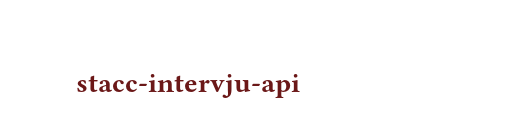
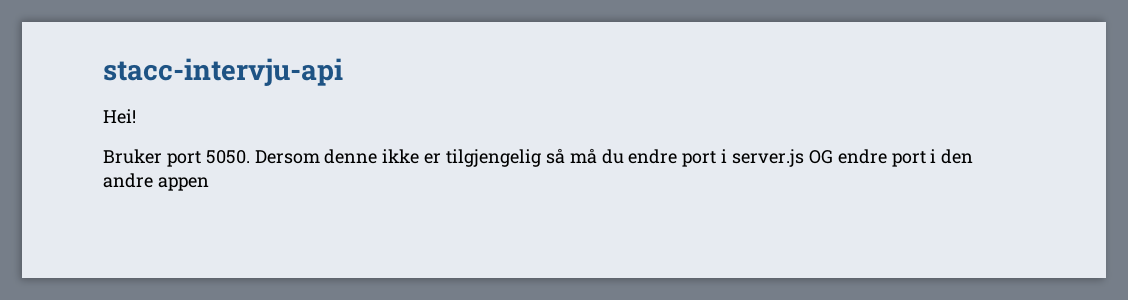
+ Hei!
+ Bruker port 5050. Dersom denne ikke er tilgjengelig så må du endre port i server.js OG endre port i den andre appen

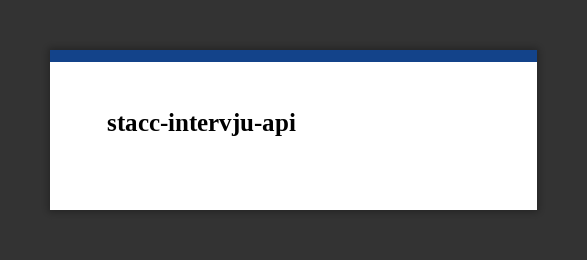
- Hei!
- Bruker port 5050. Dersom denne ikke er tilgjengelig så må du endre port i server.js OG endre port i den andre appen

